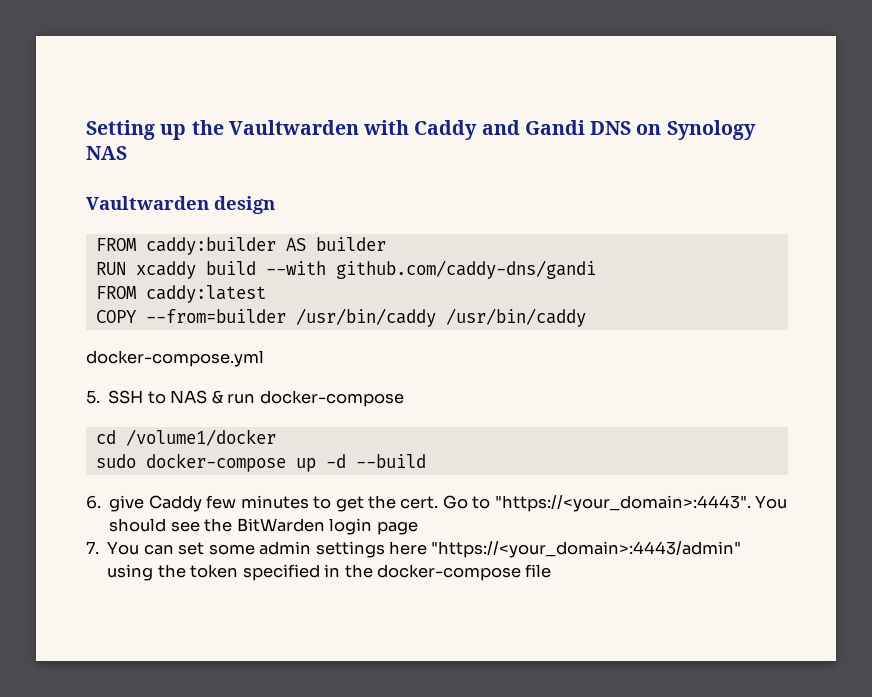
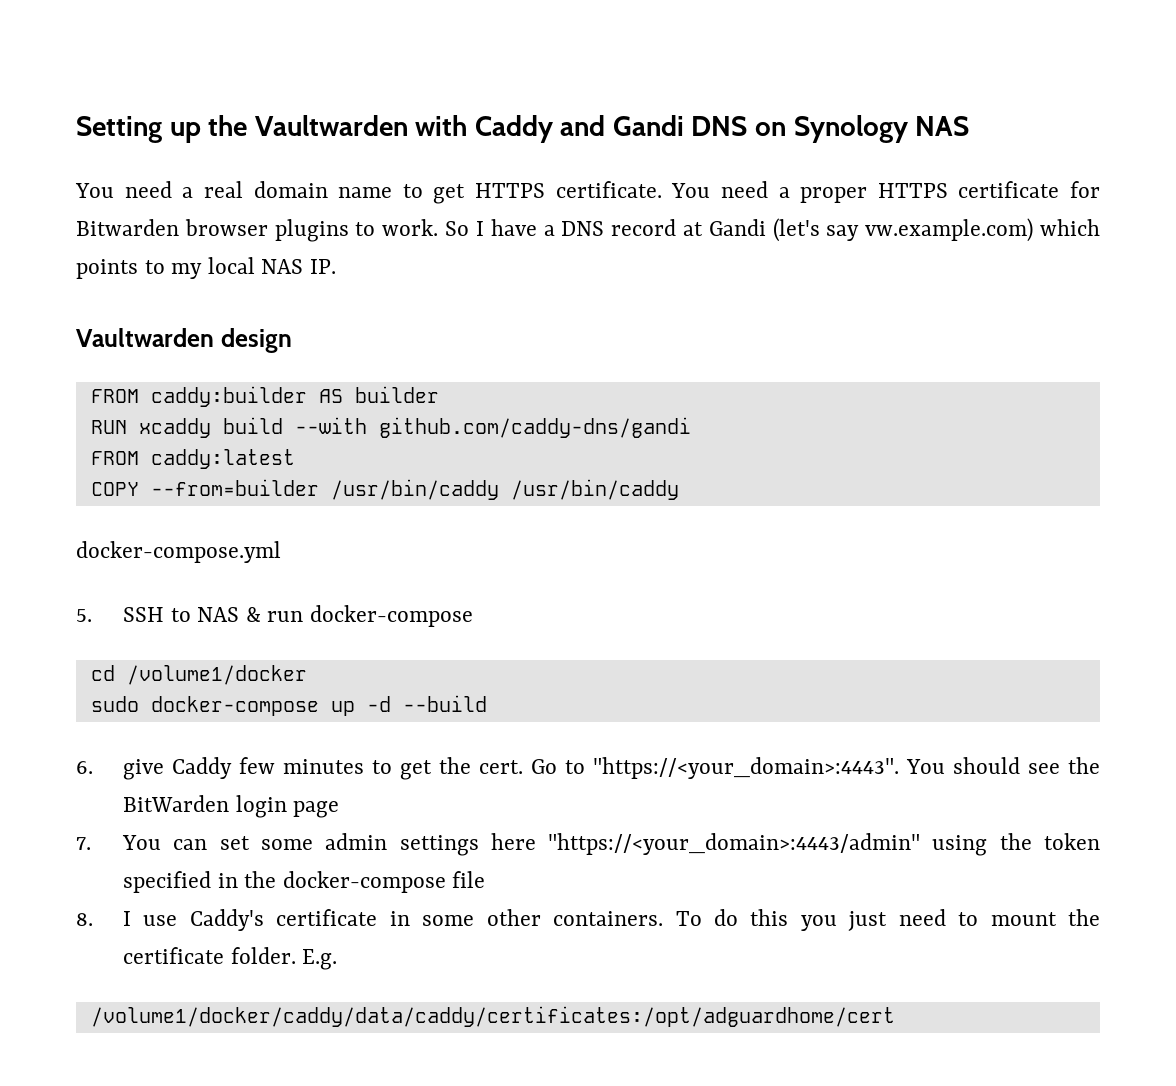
+ You need a real domain name to get HTTPS certificate. You need a proper HTTPS certificate for Bitwarden browser plugins to work. So I have a DNS record at Gandi (let's say vw.example.com) which points to my local NAS IP.
+ 8. I use Caddy's certificate in some other containers. To do this you just need to mount the certificate folder. E.g.
+ /volume1/docker/caddy/data/caddy/certificates:/opt/adguardhome/cert

